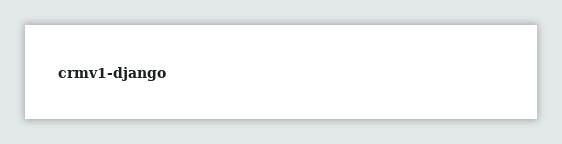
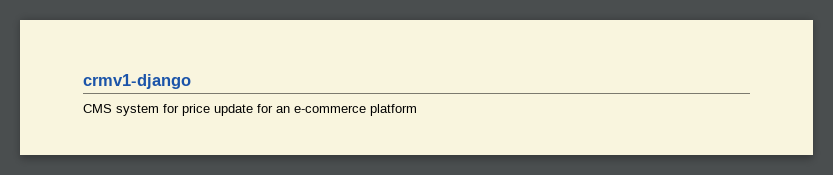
+ CMS system for price update for an e-commerce platform

